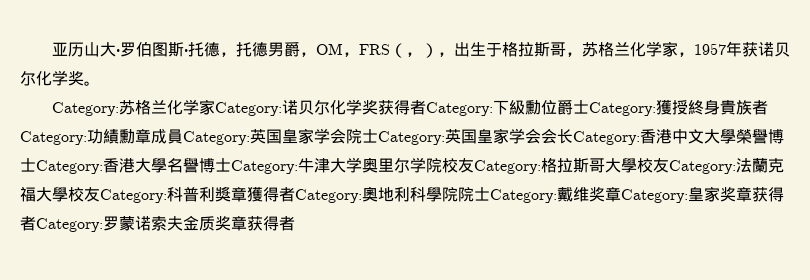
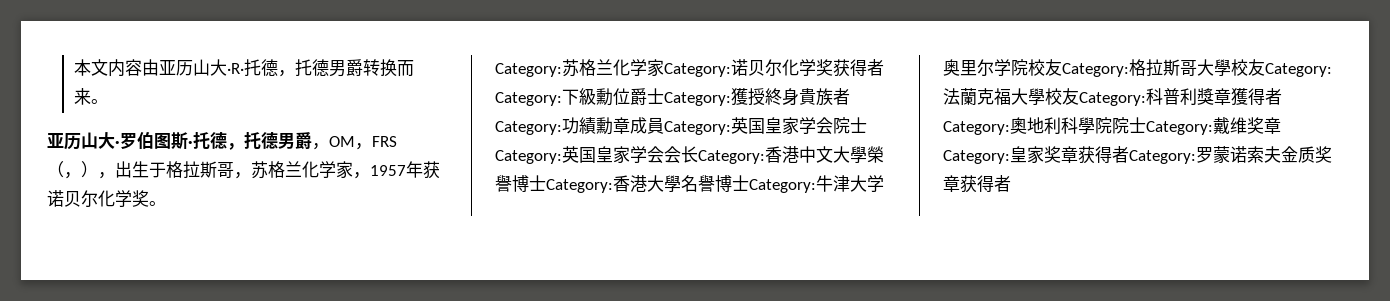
+ 本文内容由亚历山大·R·托德，托德男爵转换而来。

